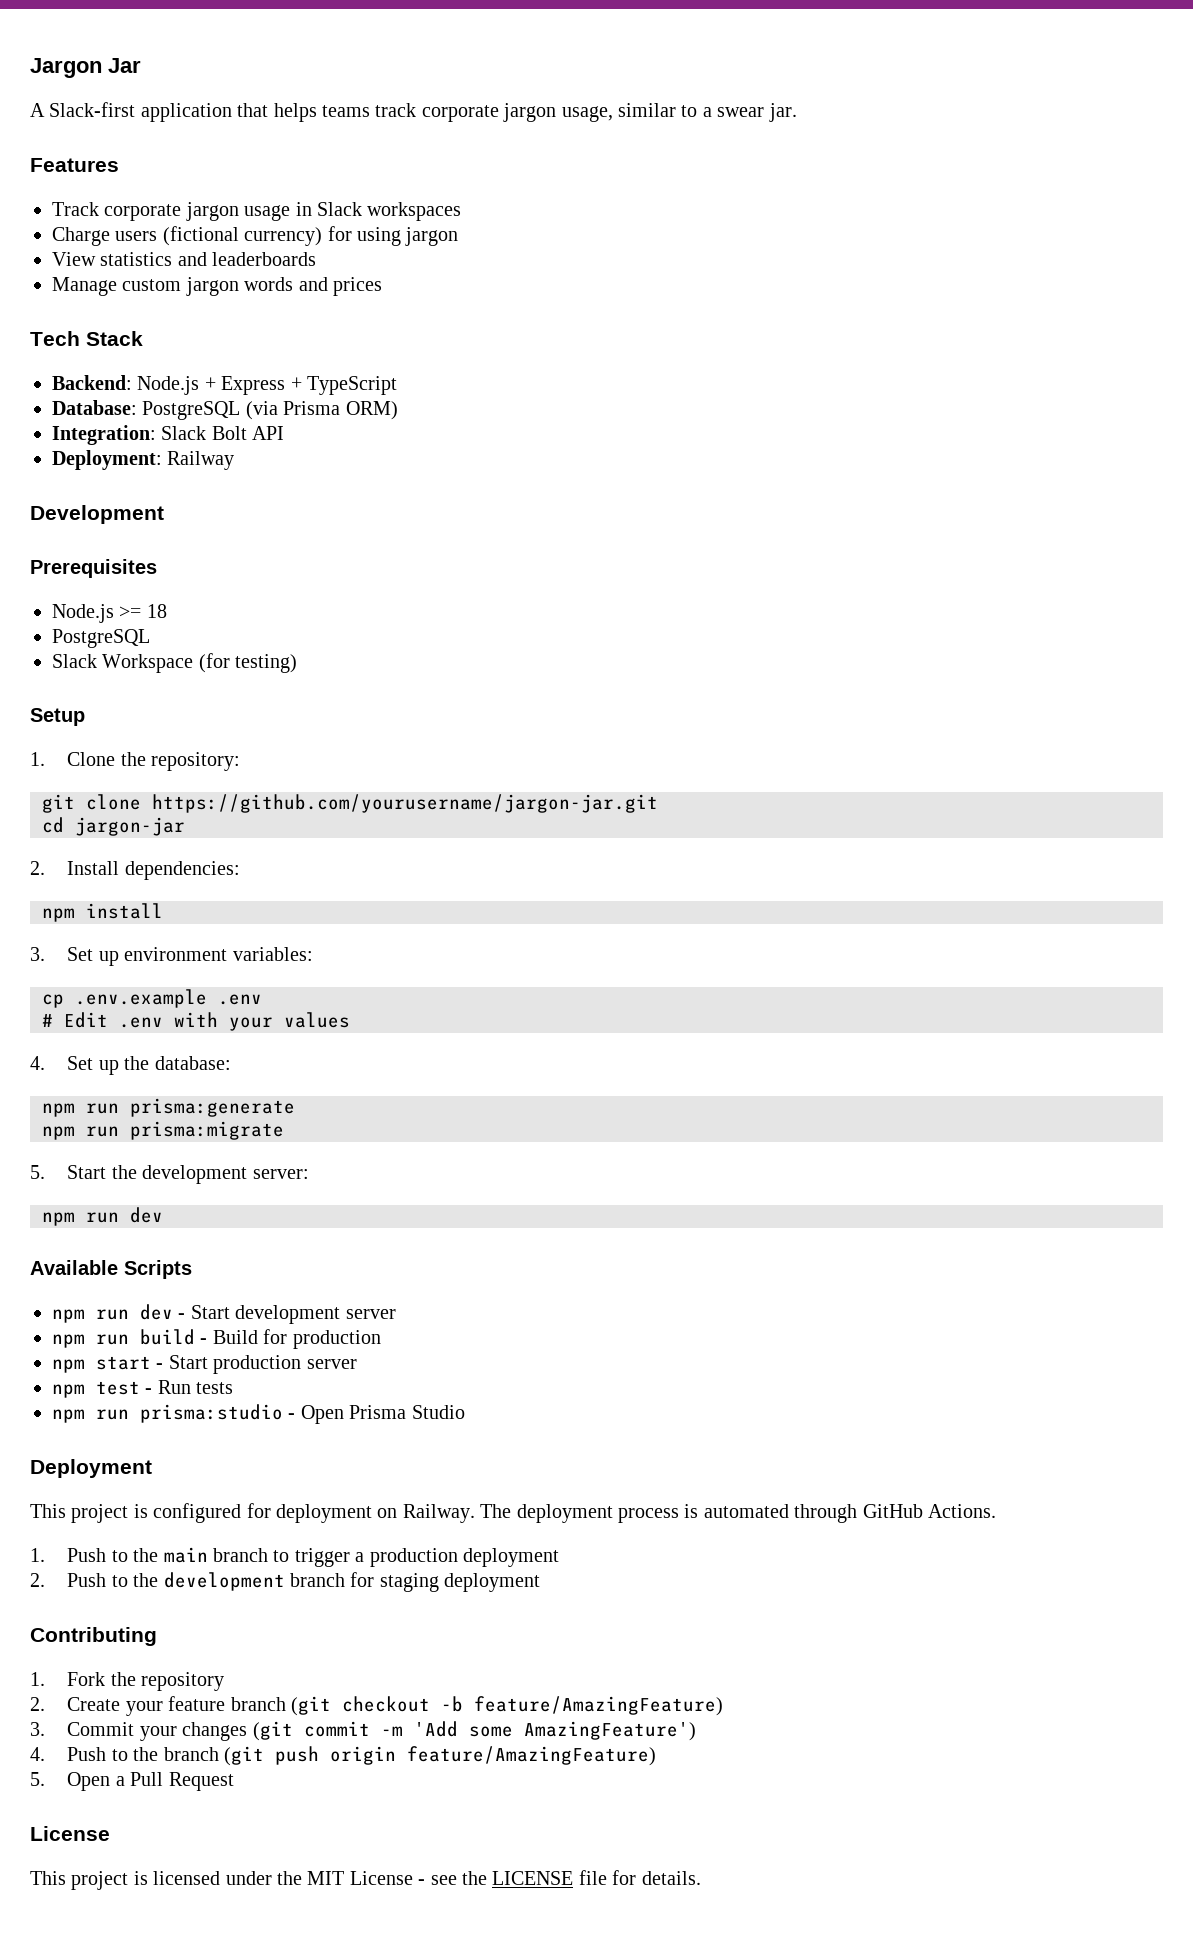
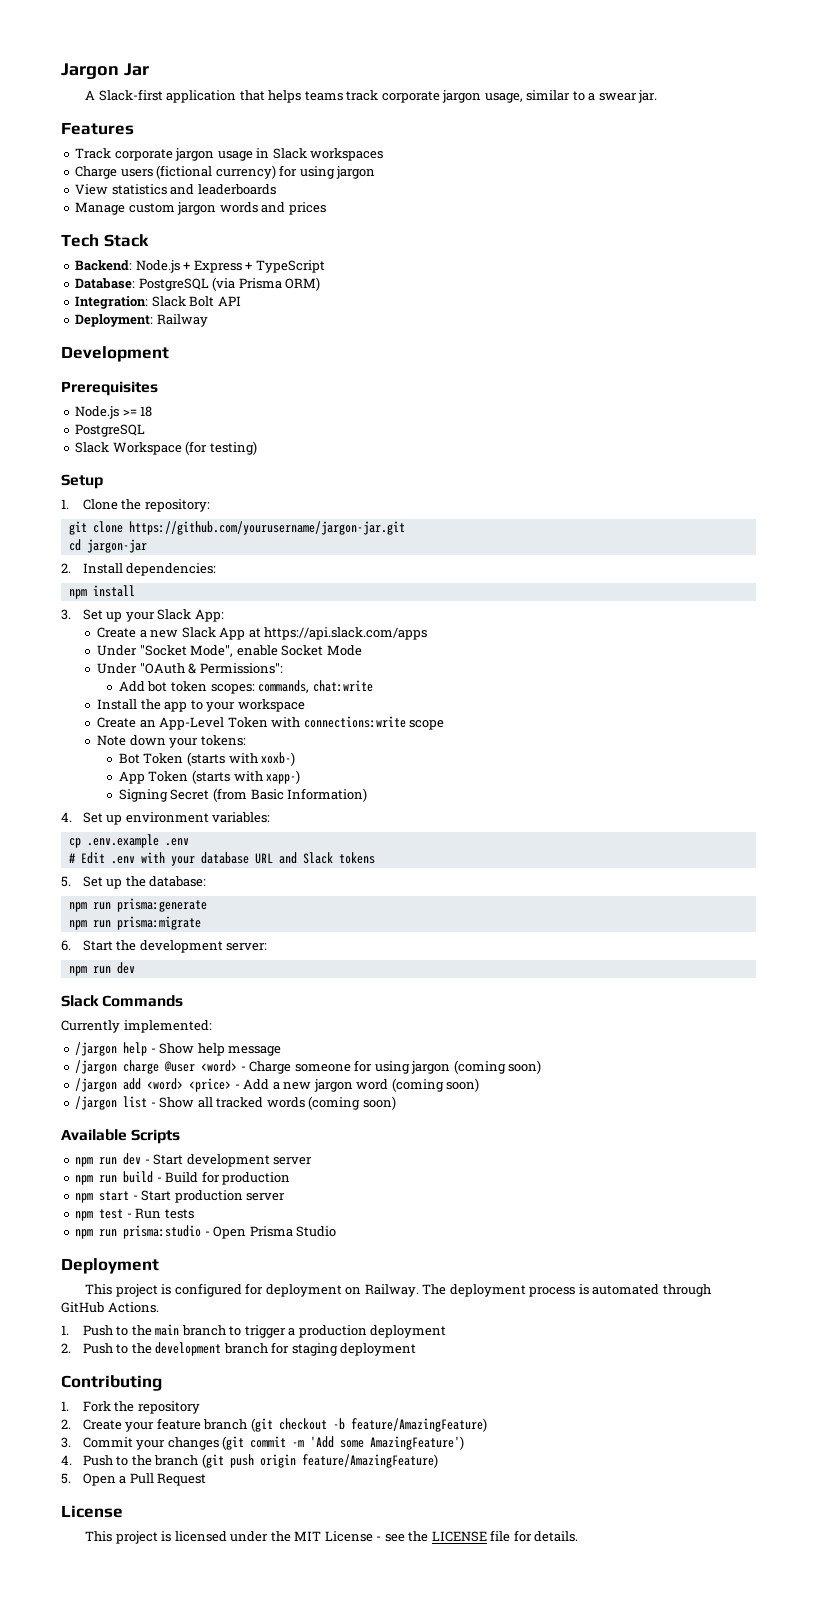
- 3. Set up environment variables:
+ 3. Set up your Slack App:
+ Create a new Slack App at https://api.slack.com/apps
+ Under "Socket Mode", enable Socket Mode
+ Under "OAuth & Permissions":
+ Add bot token scopes: commands, chat:write
+ Install the app to your workspace
+ Create an App-Level Token with connections:write scope
+ Note down your tokens:
+ Bot Token (starts with xoxb-)
+ App Token (starts with xapp-)
+ Signing Secret (from Basic Information)
+ 4. Set up environment variables:
- # Edit .env with your values
- 4. Set up the database:
+ # Edit .env with your database URL and Slack tokens
+ 5. Set up the database:
- 5. Start the development server:
+ 6. Start the development server:
+ Slack Commands
+ Currently implemented:
+ /jargon help - Show help message
+ /jargon charge @user <word> - Charge someone for using jargon (coming soon)
+ /jargon add <word> <price> - Add a new jargon word (coming soon)
+ /jargon list - Show all tracked words (coming soon)

